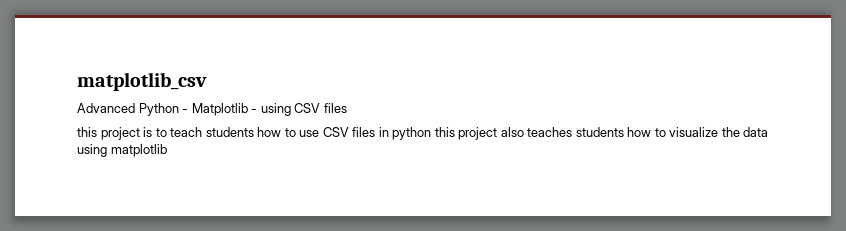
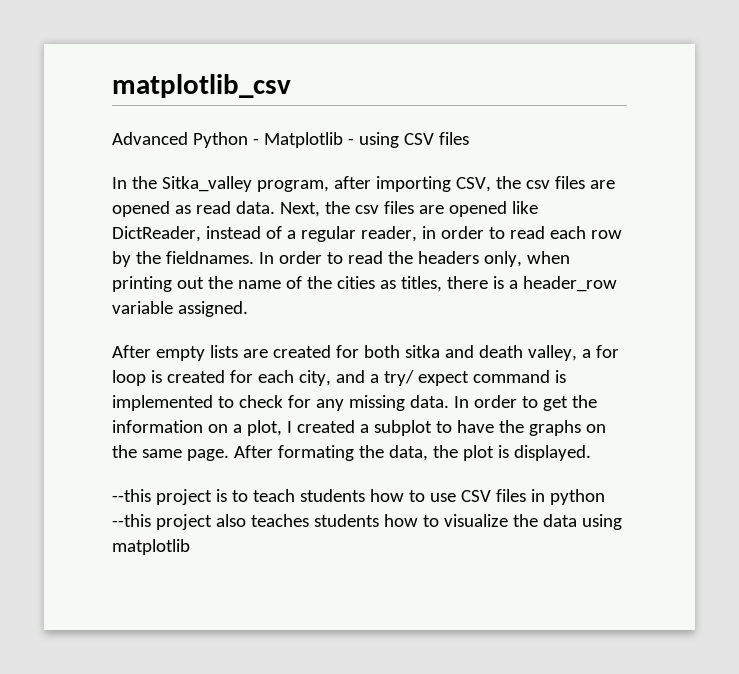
- this project is to teach students how to use CSV files in python this project also teaches students how to visualize the data using matplotlib
+ In the Sitka_valley program, after importing CSV, the csv files are opened as read data. Next, the csv files are opened like DictReader, instead of a regular reader, in order to read each row by the fieldnames. In order to read the headers only, when printing out the name of the cities as titles, there is a header_row variable assigned.
+ After empty lists are created for both sitka and death valley, a for loop is created for each city, and a try/ expect command is implemented to check for any missing data. In order to get the information on a plot, I created a subplot to have the graphs on the same page. After formating the data, the plot is displayed.
+ --this project is to teach students how to use CSV files in python --this project also teaches students how to visualize the data using matplotlib

